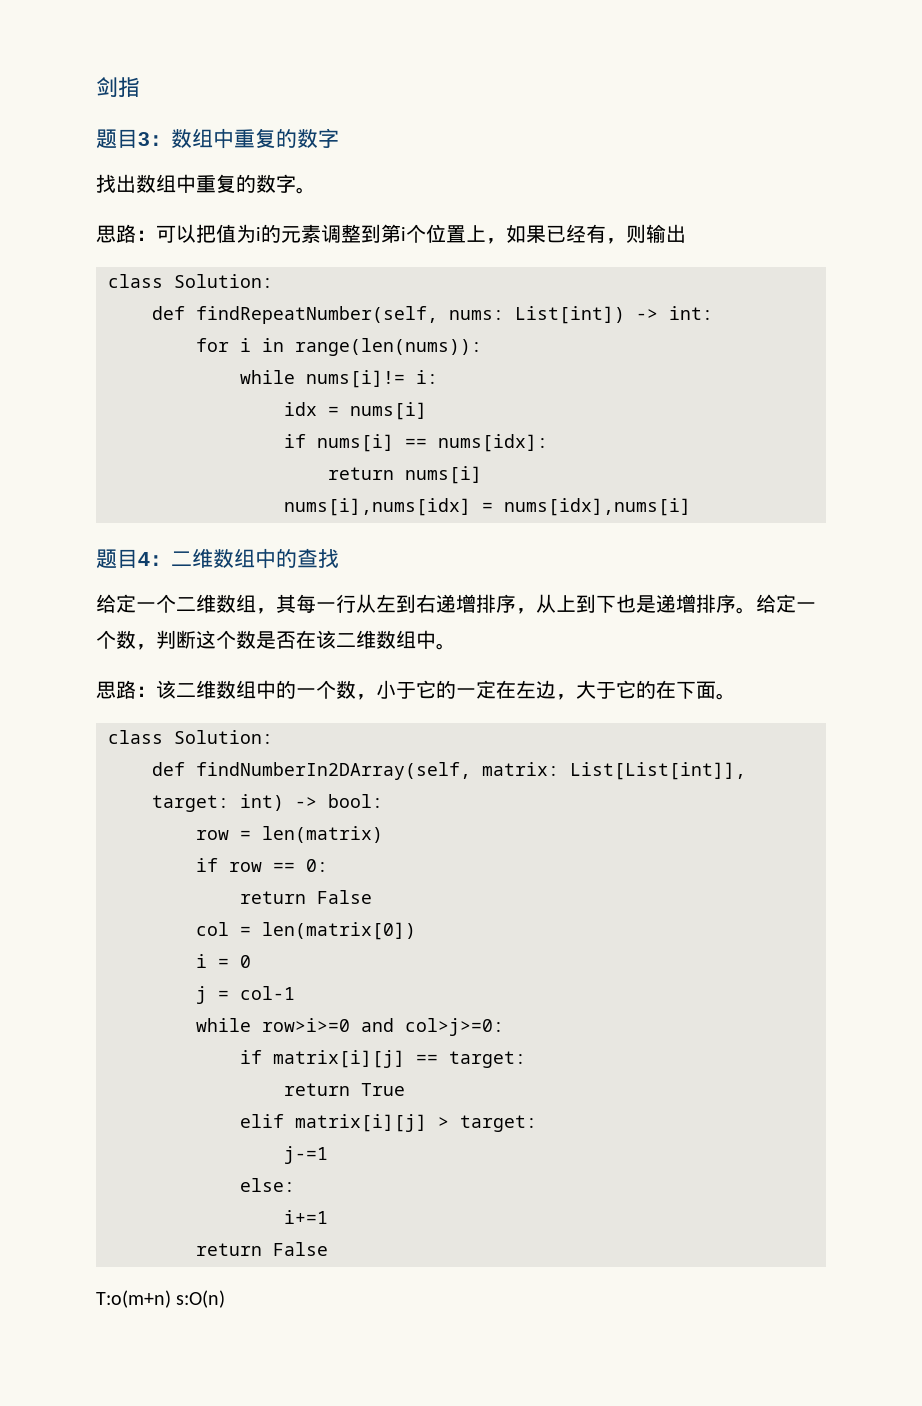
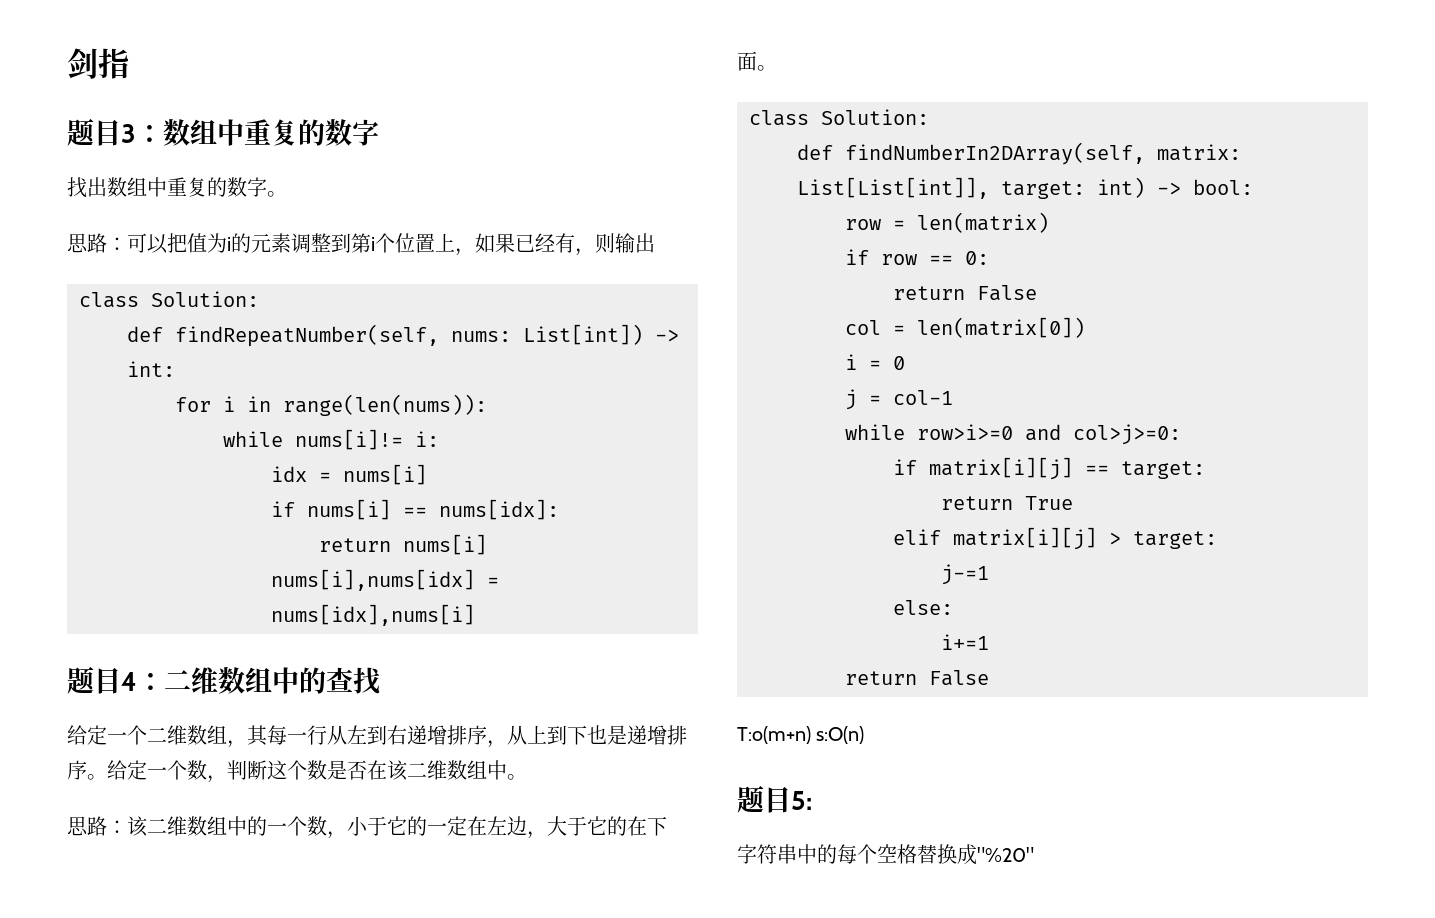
+ 题目5:
+ 字符串中的每个空格替换成"%20"

